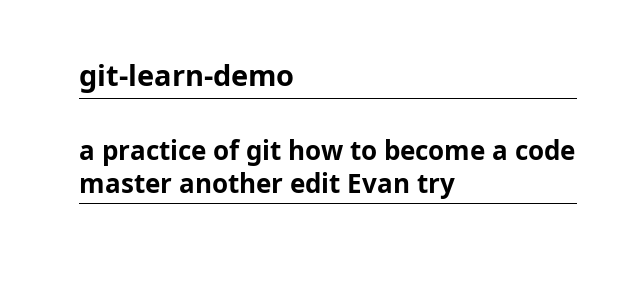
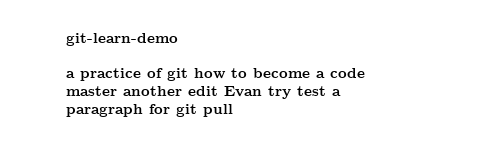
- a practice of git how to become a code master another edit Evan try
+ a practice of git how to become a code master another edit Evan try test a paragraph for git pull

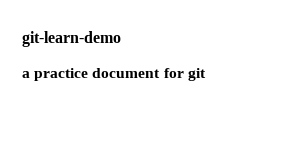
- a practice of git how to become a code master another edit Evan try test a paragraph for git pull
+ a practice document for git

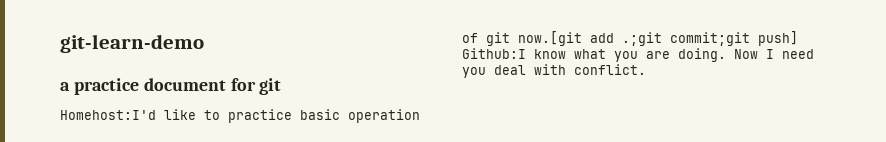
+ Homehost:I'd like to practice basic operation of git now.[git add .;git commit;git push] Github:I know what you are doing. Now I need you deal with conflict.

